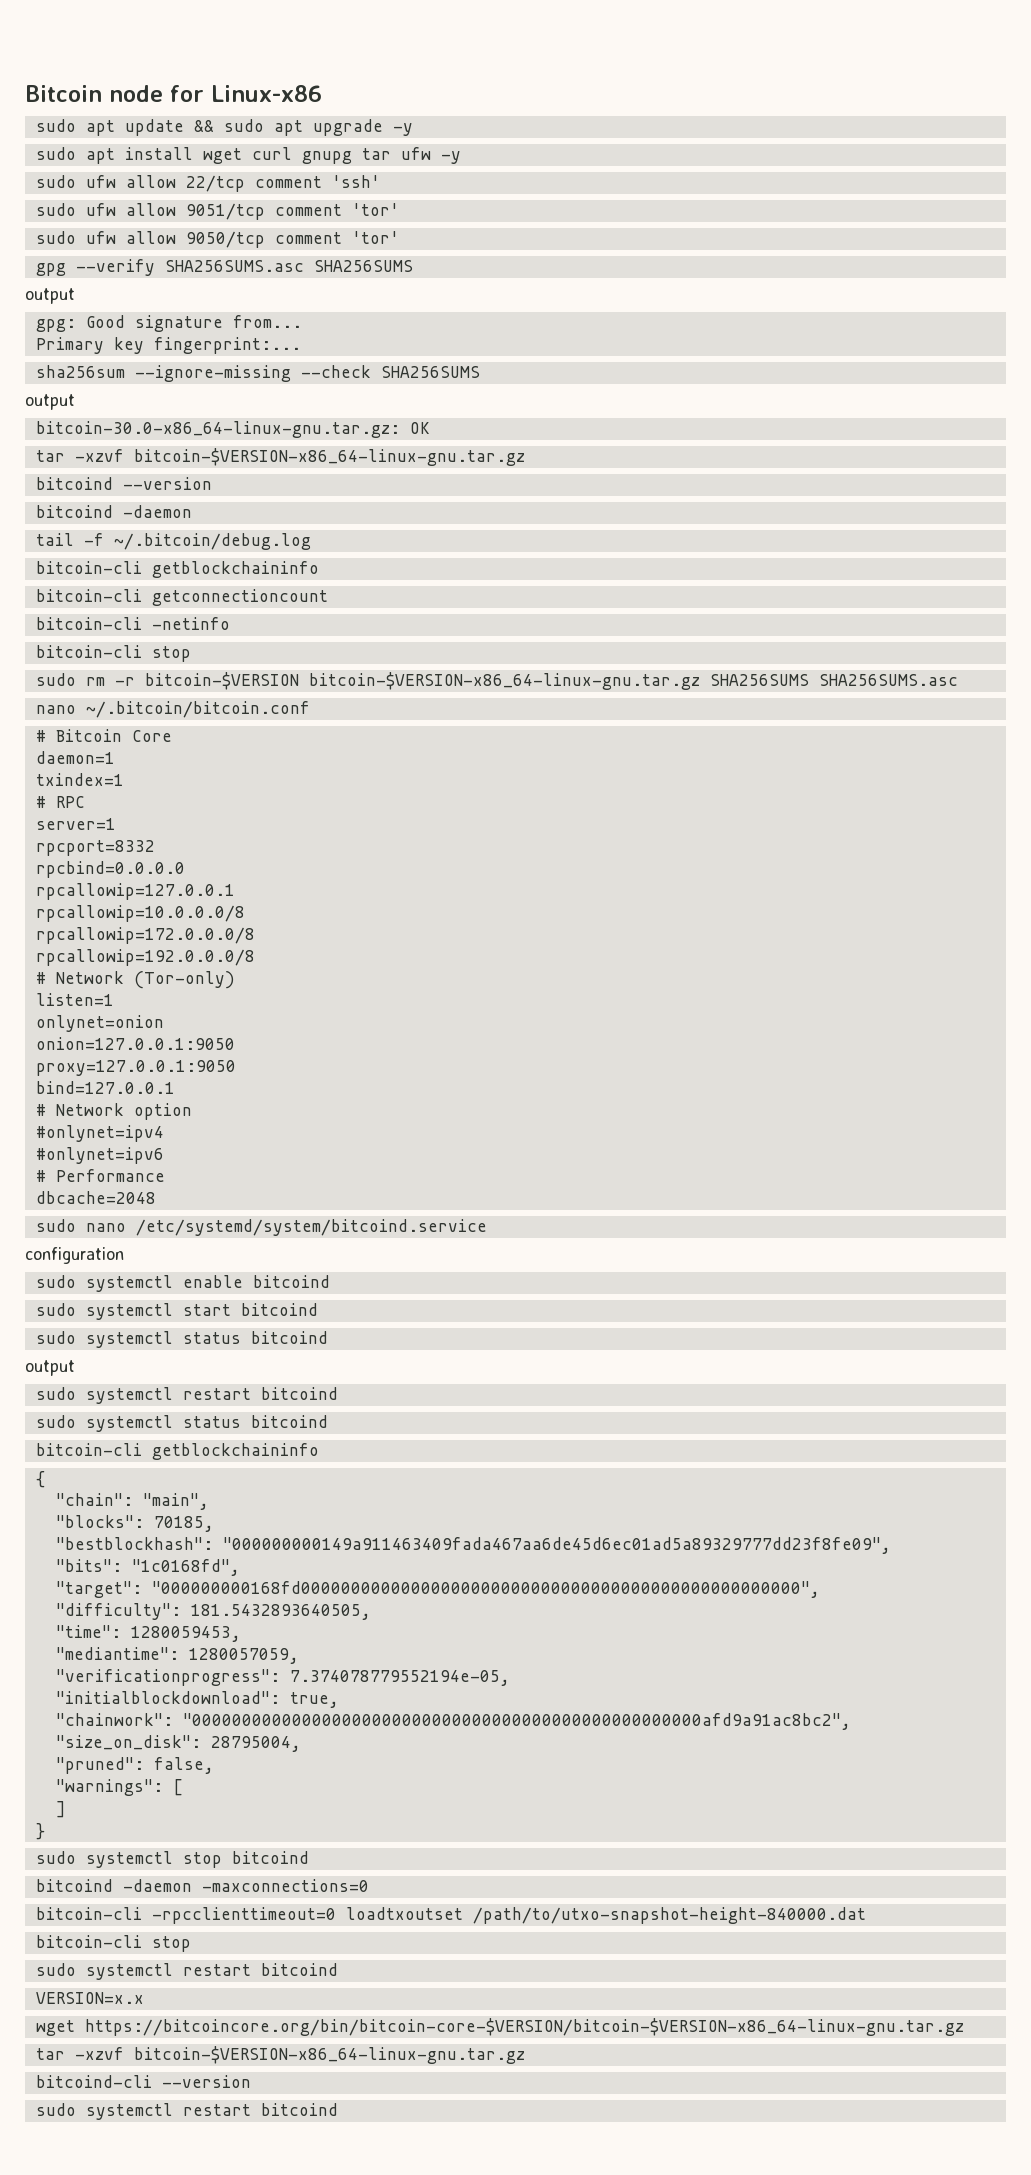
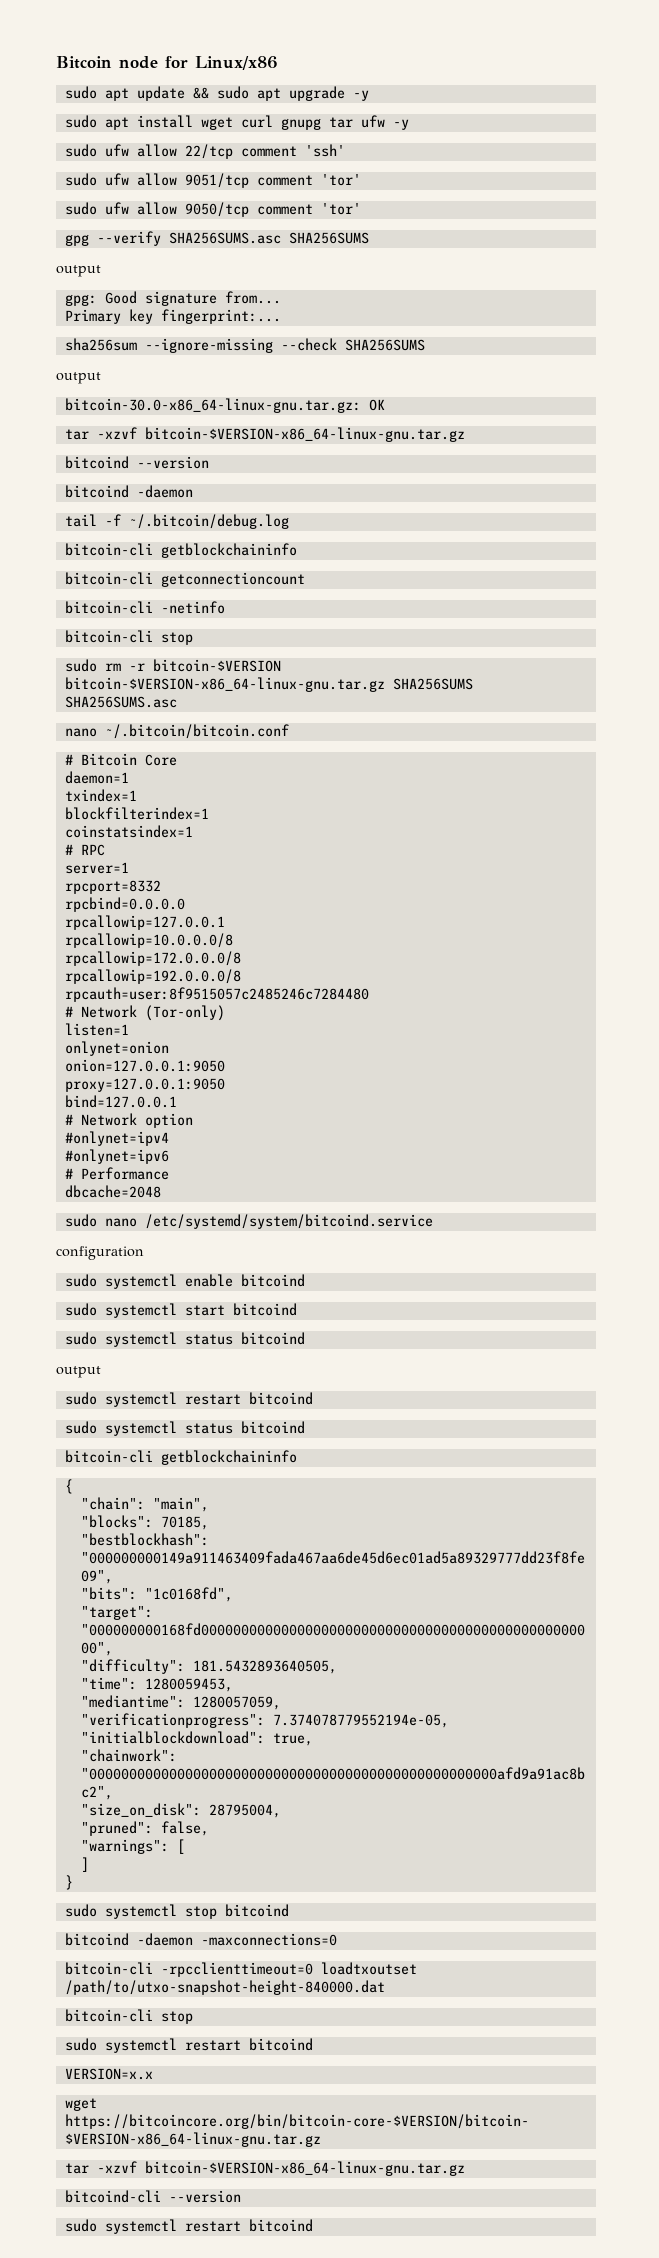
- Bitcoin node for Linux-x86
+ Bitcoin node for Linux/x86
+ blockfilterindex=1
+ coinstatsindex=1
+ rpcauth=user:8f9515057c2485246c7284480

